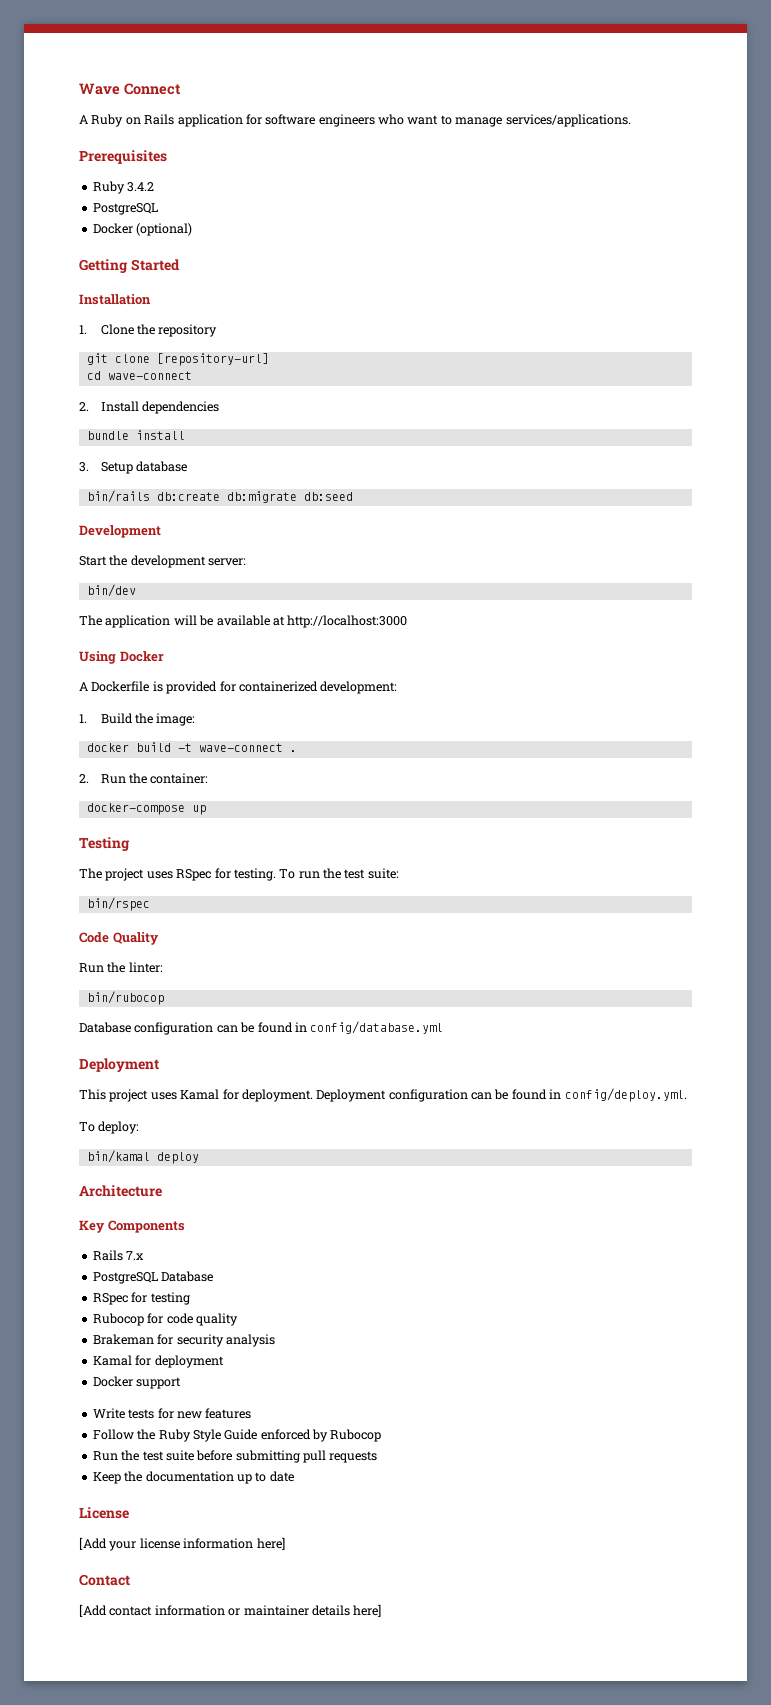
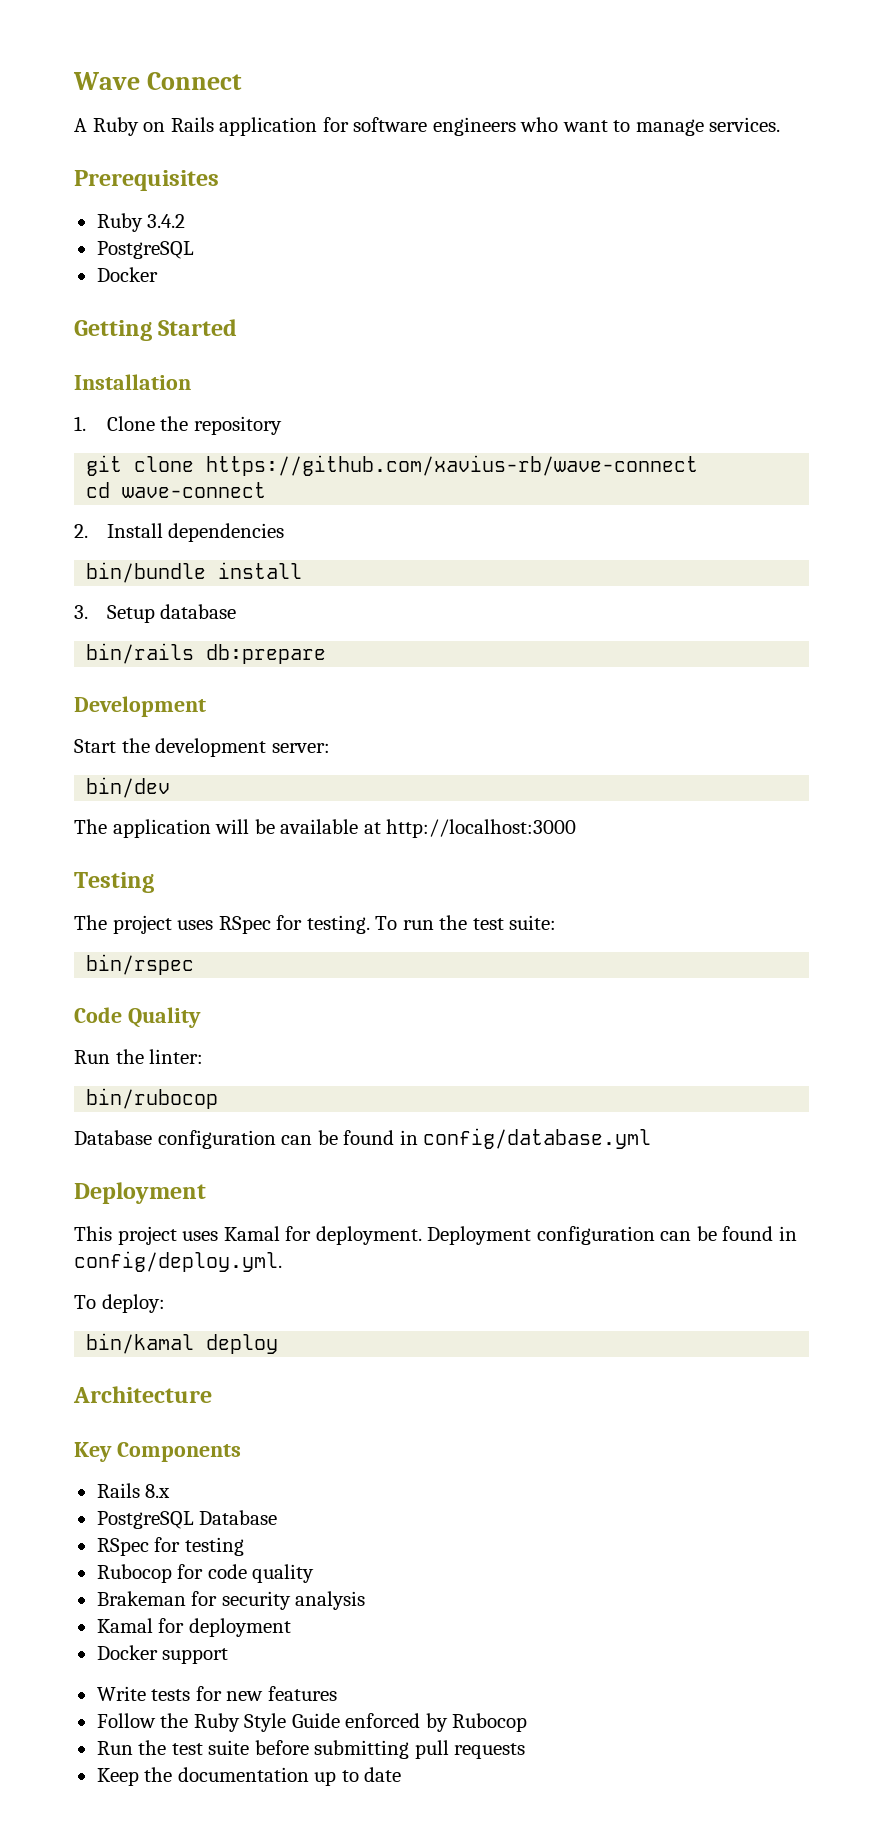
- A Ruby on Rails application for software engineers who want to manage services/applications.
+ A Ruby on Rails application for software engineers who want to manage services.
  Ruby 3.4.2
  PostgreSQL
- Docker (optional)
+ Docker
- git clone [repository-url]
+ git clone https://github.com/xavius-rb/wave-connect
- bundle install
+ bin/bundle install
- bin/rails db:create db:migrate db:seed
+ bin/rails db:prepare
- Using Docker
- A Dockerfile is provided for containerized development:
- 1. Build the image:
- docker build -t wave-connect .
- 2. Run the container:
- docker-compose up
- Rails 7.x
+ Rails 8.x
- License
- [Add your license information here]
- Contact
- [Add contact information or maintainer details here]

